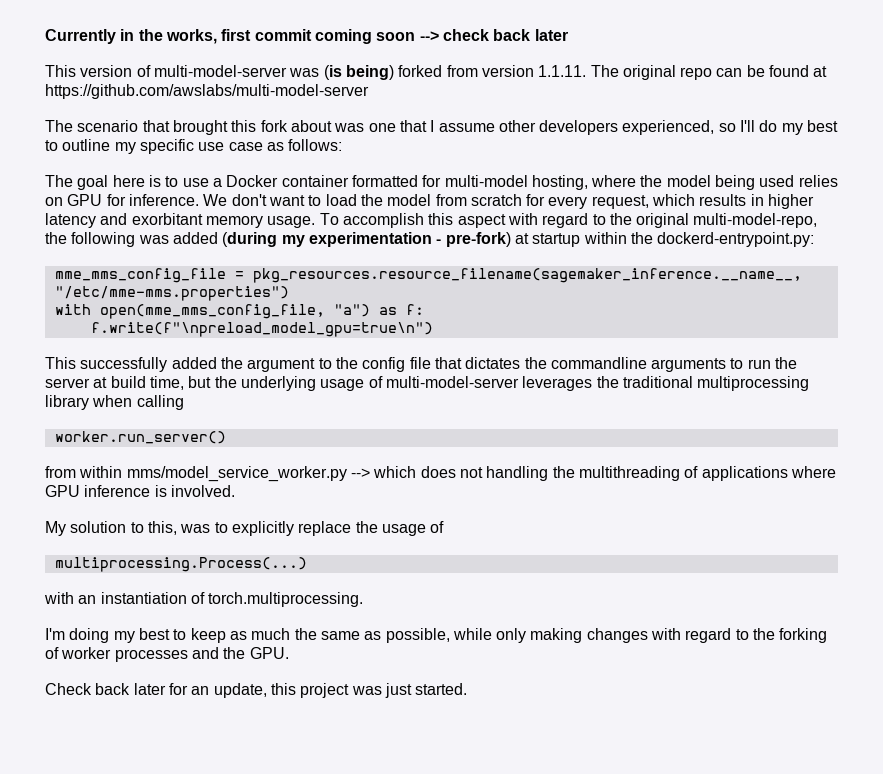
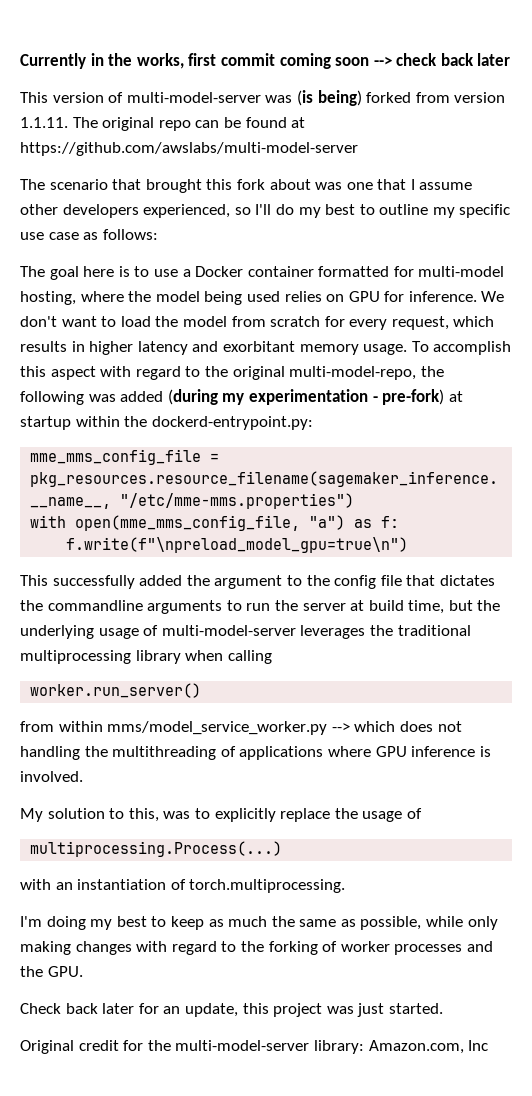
+ Original credit for the multi-model-server library: Amazon.com, Inc

